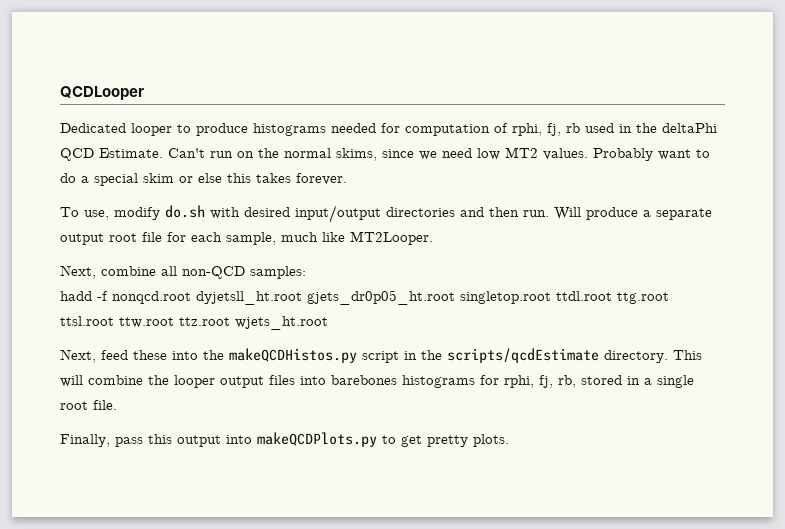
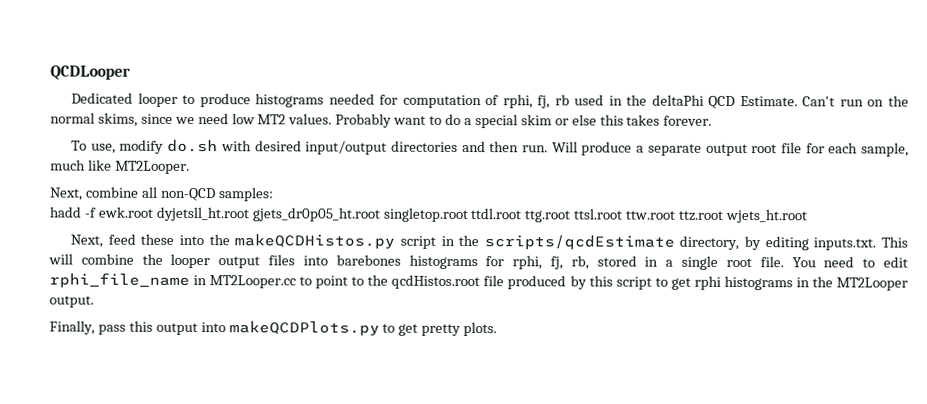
- hadd -f nonqcd.root dyjetsll_ht.root gjets_dr0p05_ht.root singletop.root ttdl.root ttg.root ttsl.root ttw.root ttz.root wjets_ht.root
+ hadd -f ewk.root dyjetsll_ht.root gjets_dr0p05_ht.root singletop.root ttdl.root ttg.root ttsl.root ttw.root ttz.root wjets_ht.root
- Next, feed these into the makeQCDHistos.py script in the scripts/qcdEstimate directory. This will combine the looper output files into barebones histograms for rphi, fj, rb, stored in a single root file.
+ Next, feed these into the makeQCDHistos.py script in the scripts/qcdEstimate directory, by editing inputs.txt. This will combine the looper output files into barebones histograms for rphi, fj, rb, stored in a single root file. You need to edit rphi_file_name in MT2Looper.cc to point to the qcdHistos.root file produced by this script to get rphi histograms in the MT2Looper output.

